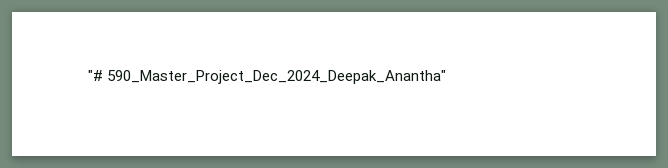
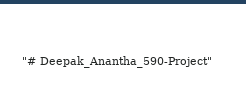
- "# 590_Master_Project_Dec_2024_Deepak_Anantha"
+ "# Deepak_Anantha_590-Project"

